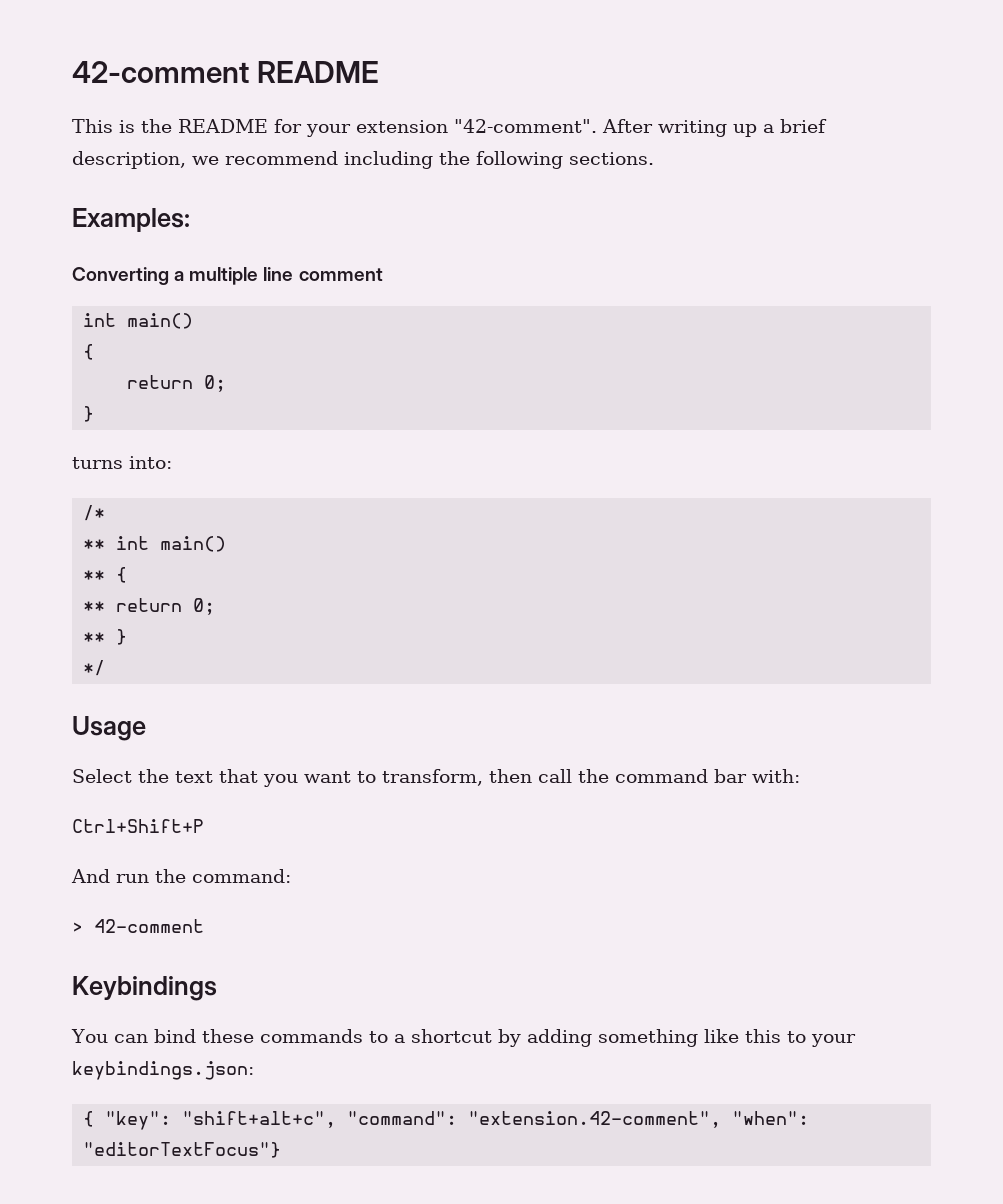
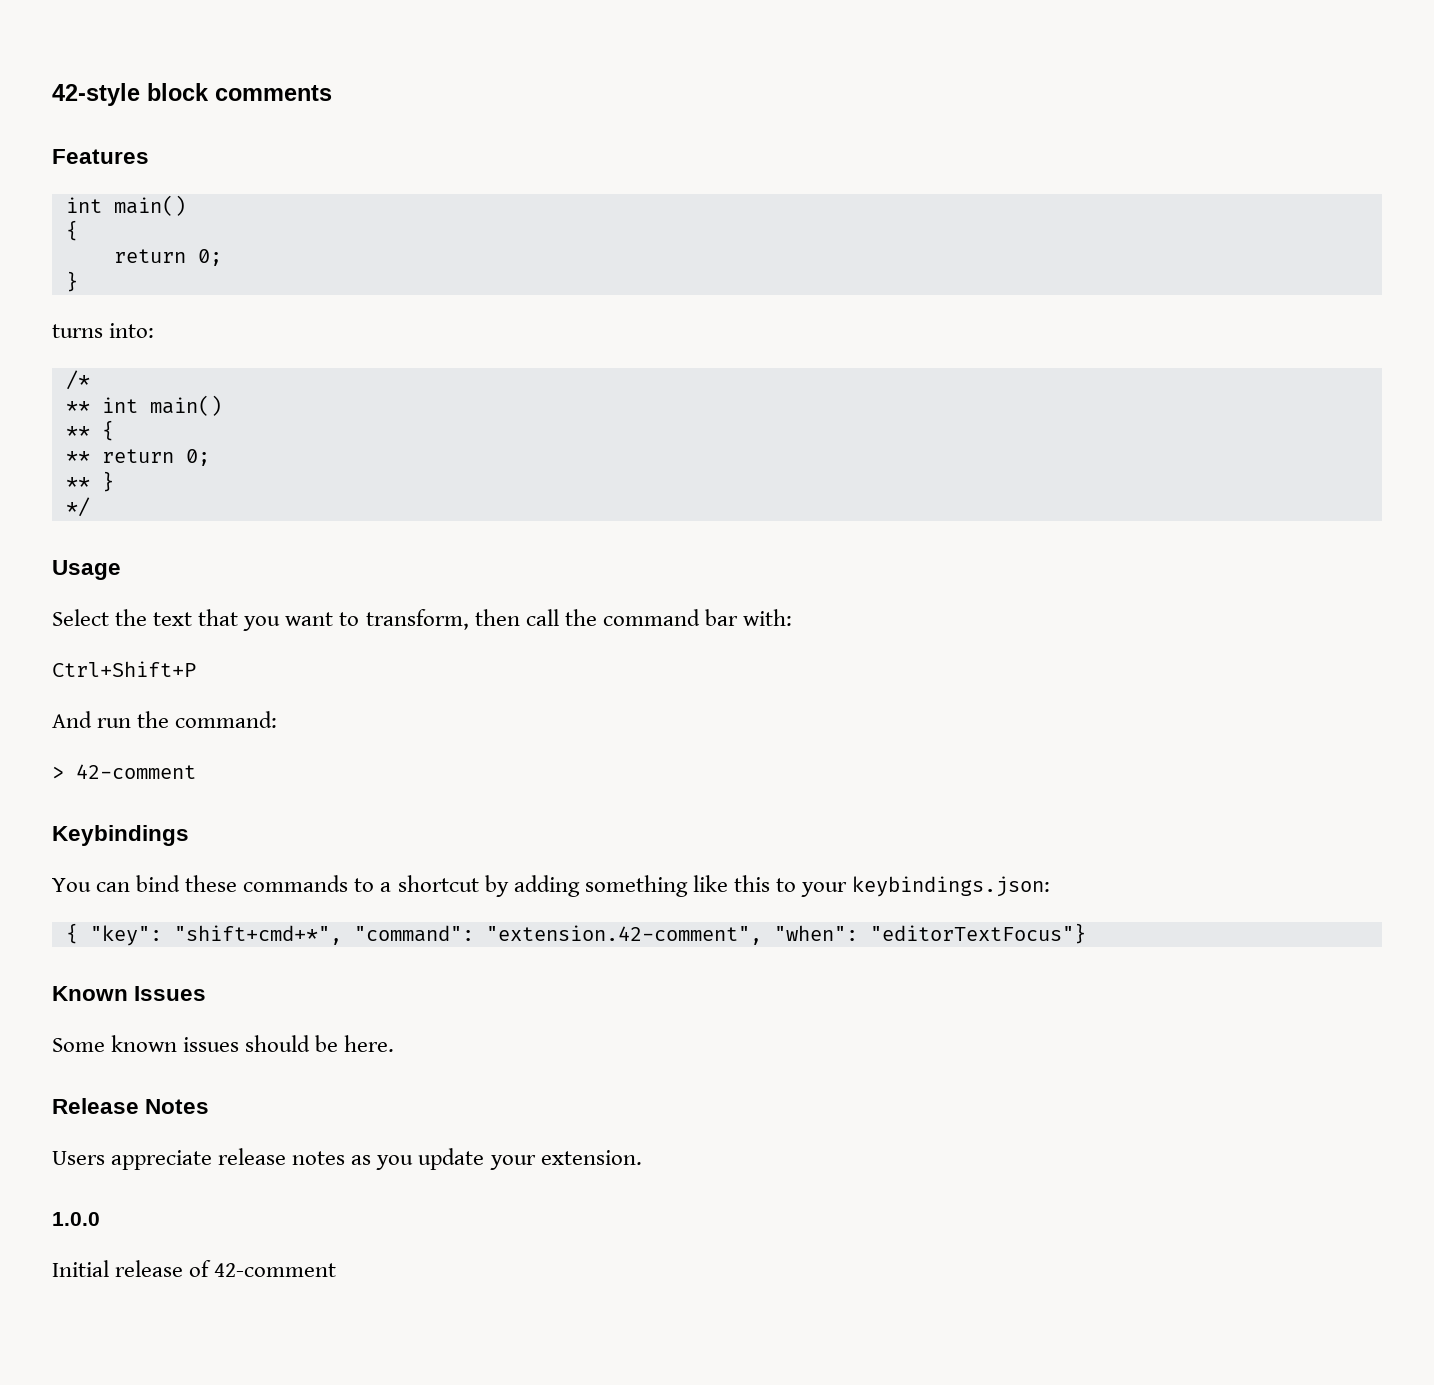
- 42-comment README
- This is the README for your extension "42-comment". After writing up a brief description, we recommend including the following sections.
- Examples:
- Converting a multiple line comment
+ 42-style block comments
+ Features
- { "key": "shift+alt+c", "command": "extension.42-comment", "when": "editorTextFocus"}
+ { "key": "shift+cmd+*", "command": "extension.42-comment", "when": "editorTextFocus"}
+ Known Issues
+ Some known issues should be here.
+ Release Notes
+ Users appreciate release notes as you update your extension.
+ 1.0.0
+ Initial release of 42-comment

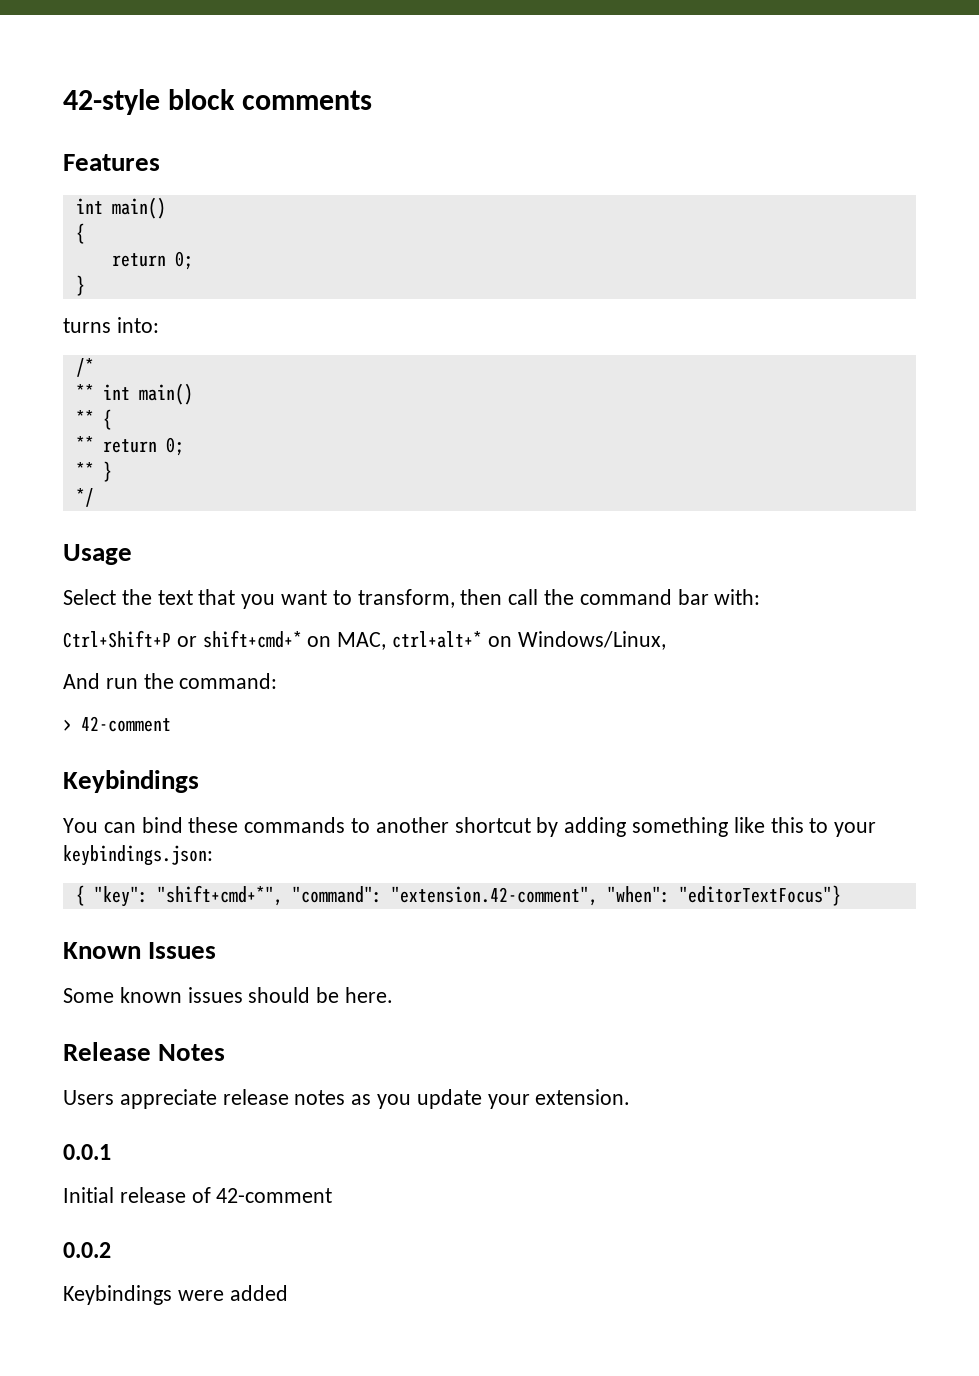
- Ctrl+Shift+P
+ Ctrl+Shift+P or shift+cmd+* on MAC, ctrl+alt+* on Windows/Linux,
- You can bind these commands to a shortcut by adding something like this to your keybindings.json:
+ You can bind these commands to another shortcut by adding something like this to your keybindings.json:
- 1.0.0
+ 0.0.1
+ 0.0.2
+ Keybindings were added

